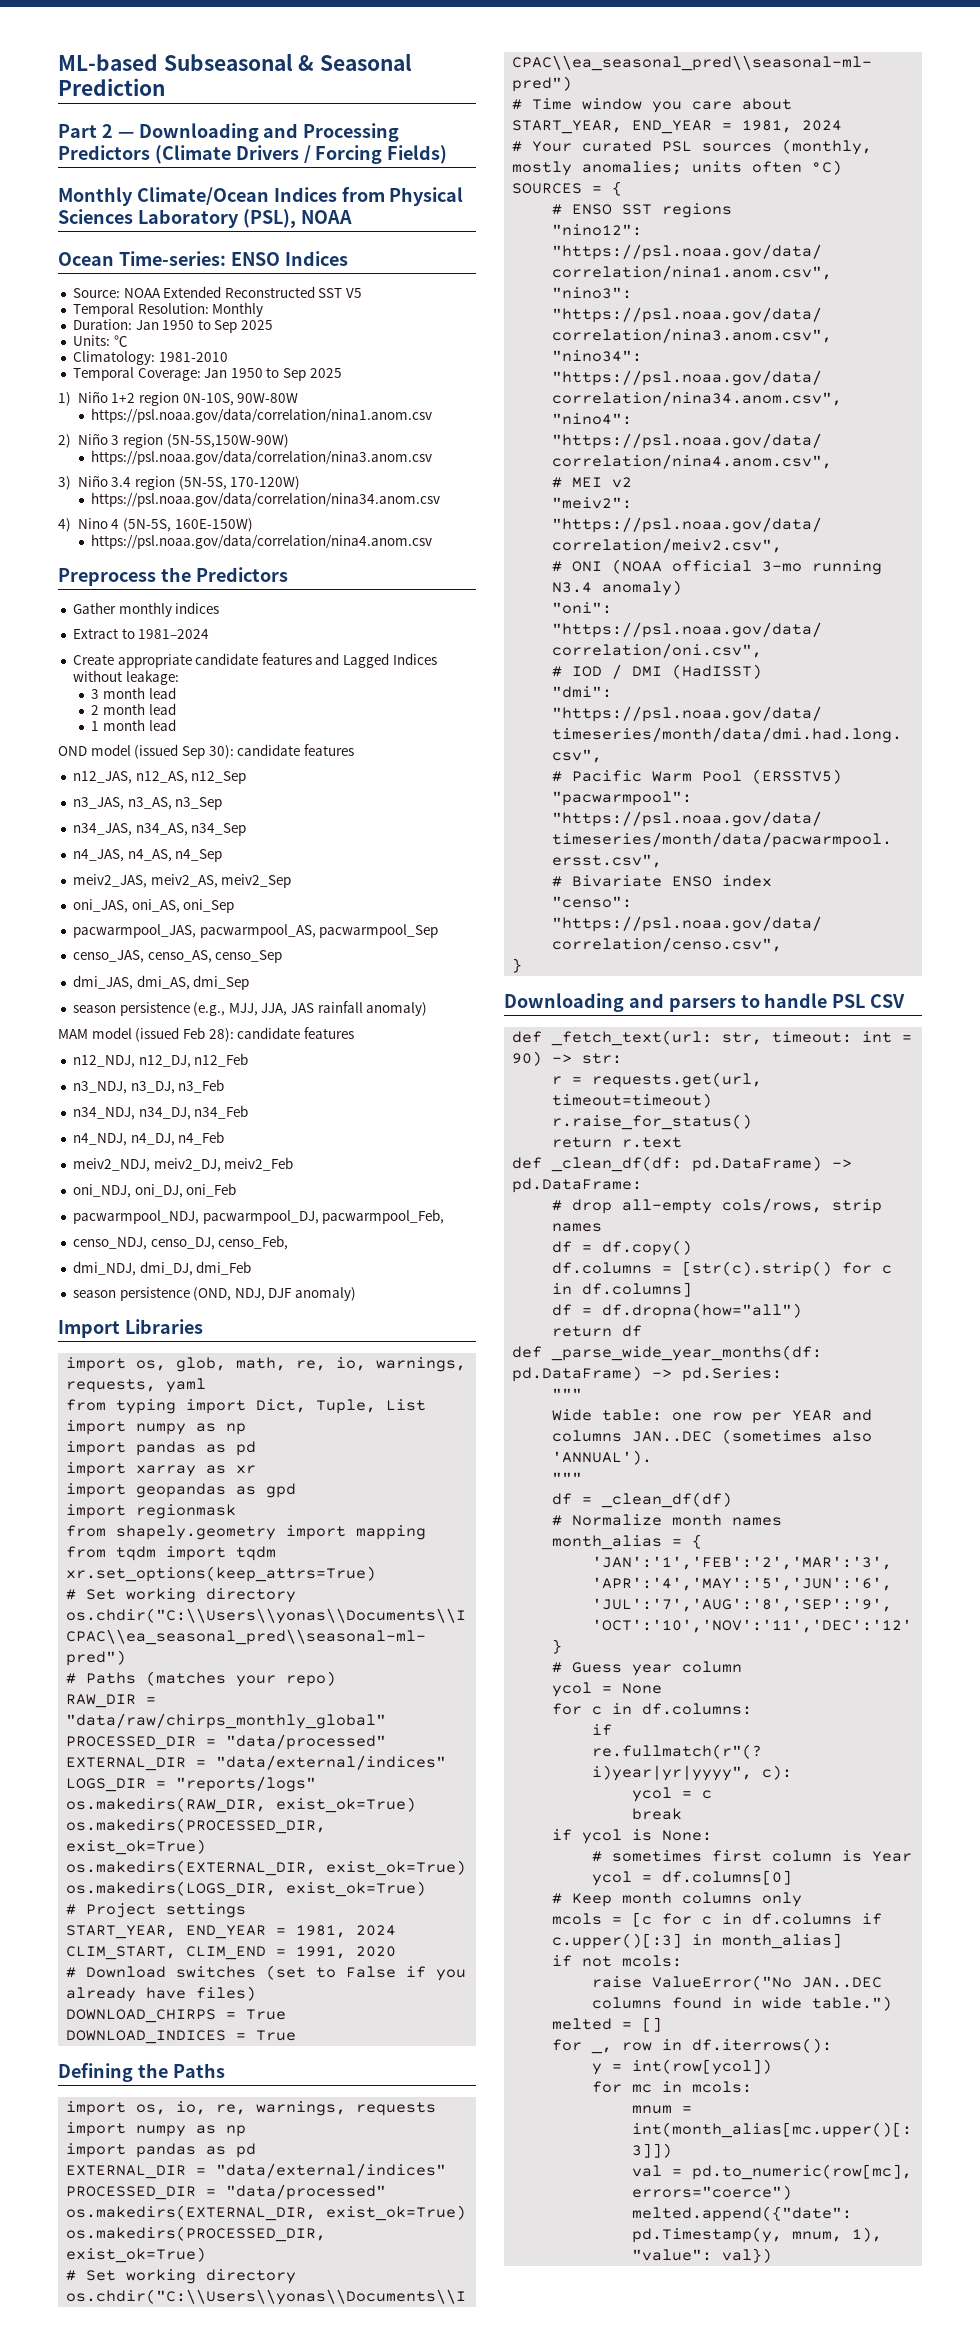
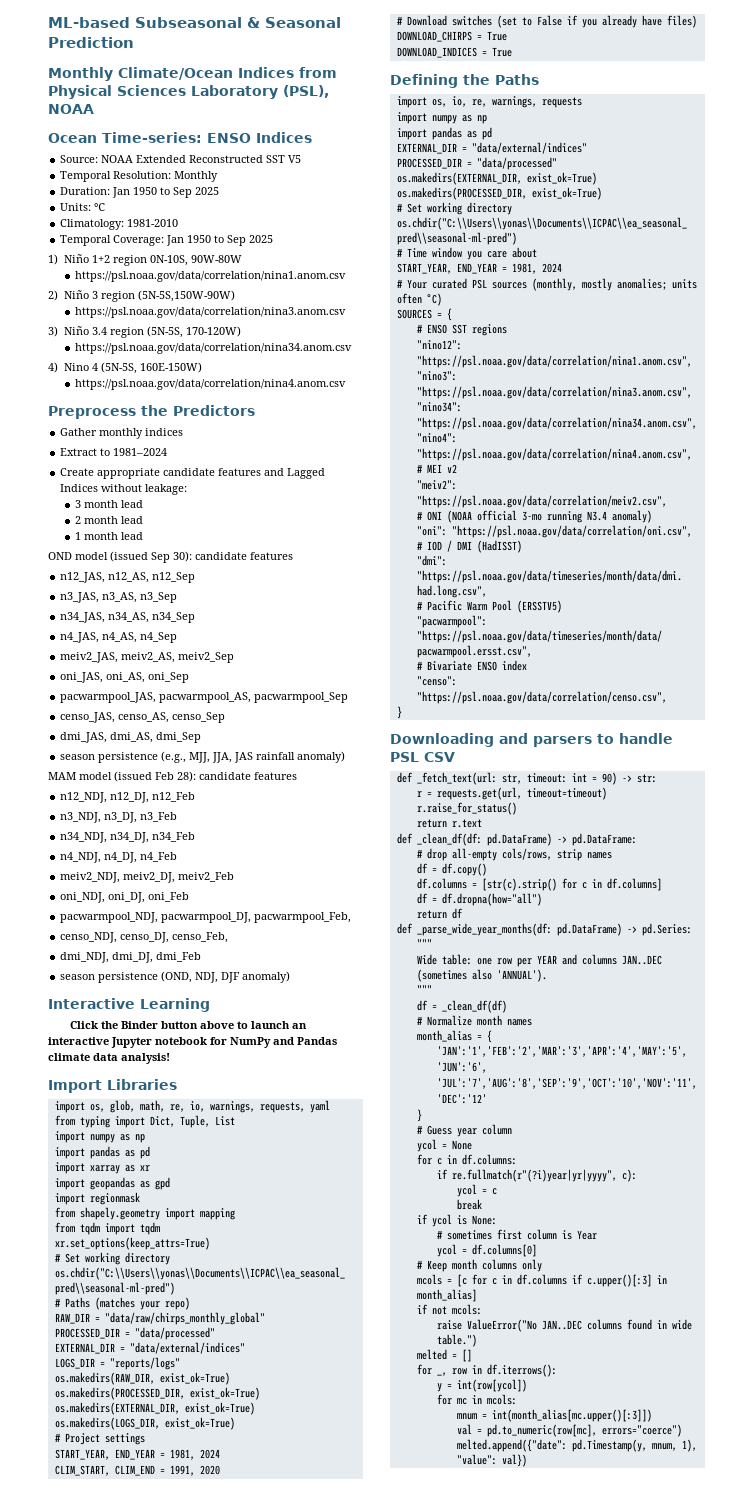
- Part 2 — Downloading and Processing Predictors (Climate Drivers / Forcing Fields)
+ Interactive Learning
+ Click the Binder button above to launch an interactive Jupyter notebook for NumPy and Pandas climate data analysis!

